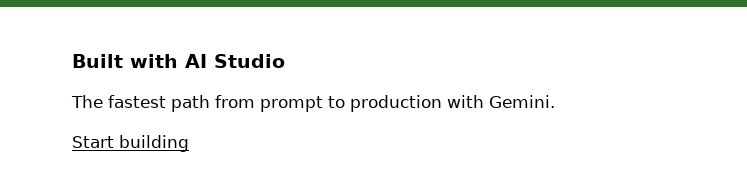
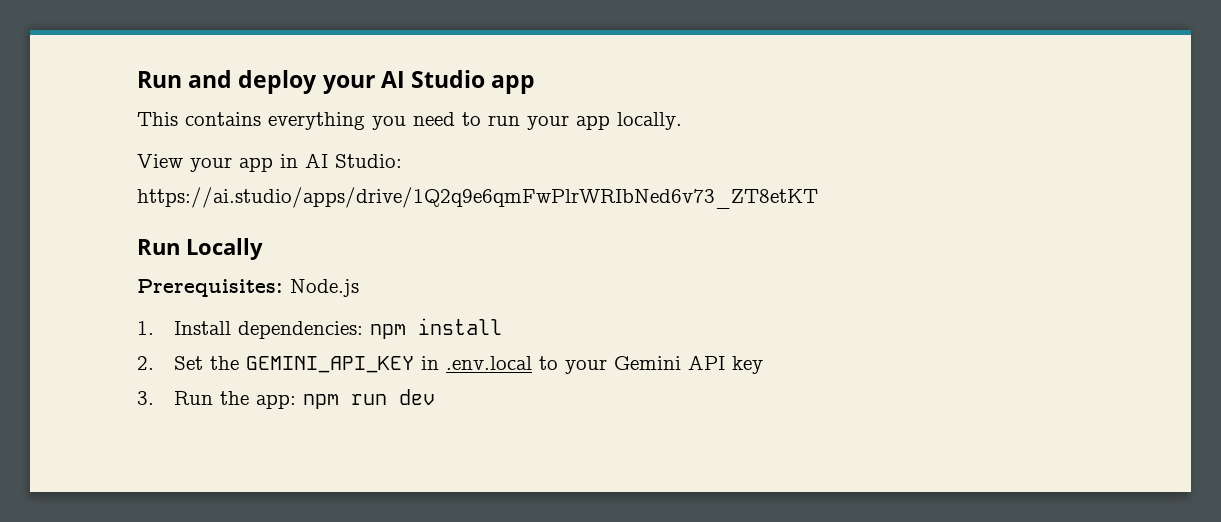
- Built with AI Studio
- The fastest path from prompt to production with Gemini.
- Start building
+ Run and deploy your AI Studio app
+ This contains everything you need to run your app locally.
+ View your app in AI Studio: https://ai.studio/apps/drive/1Q2q9e6qmFwPlrWRIbNed6v73_ZT8etKT
+ Run Locally
+ Prerequisites: Node.js
+ 1. Install dependencies: npm install
+ 2. Set the GEMINI_API_KEY in .env.local to your Gemini API key
+ 3. Run the app: npm run dev

